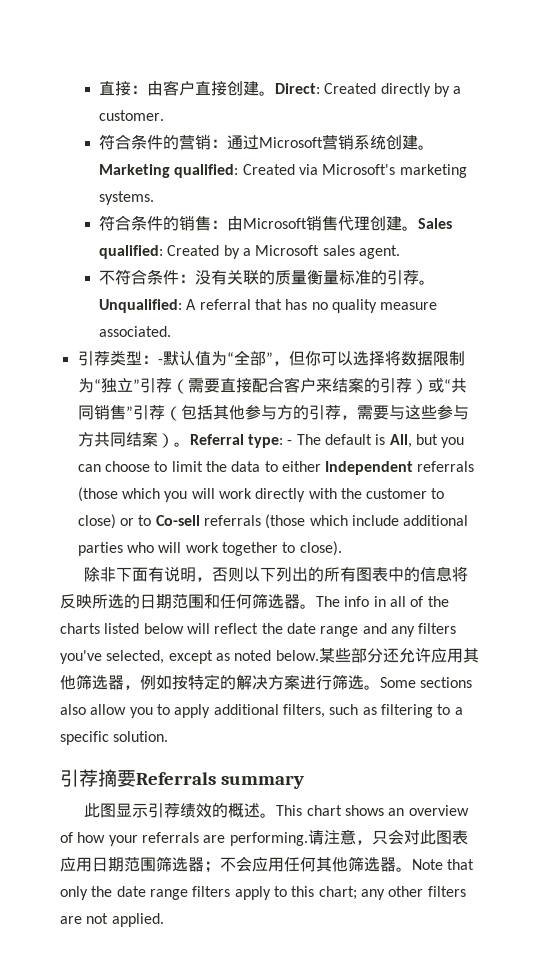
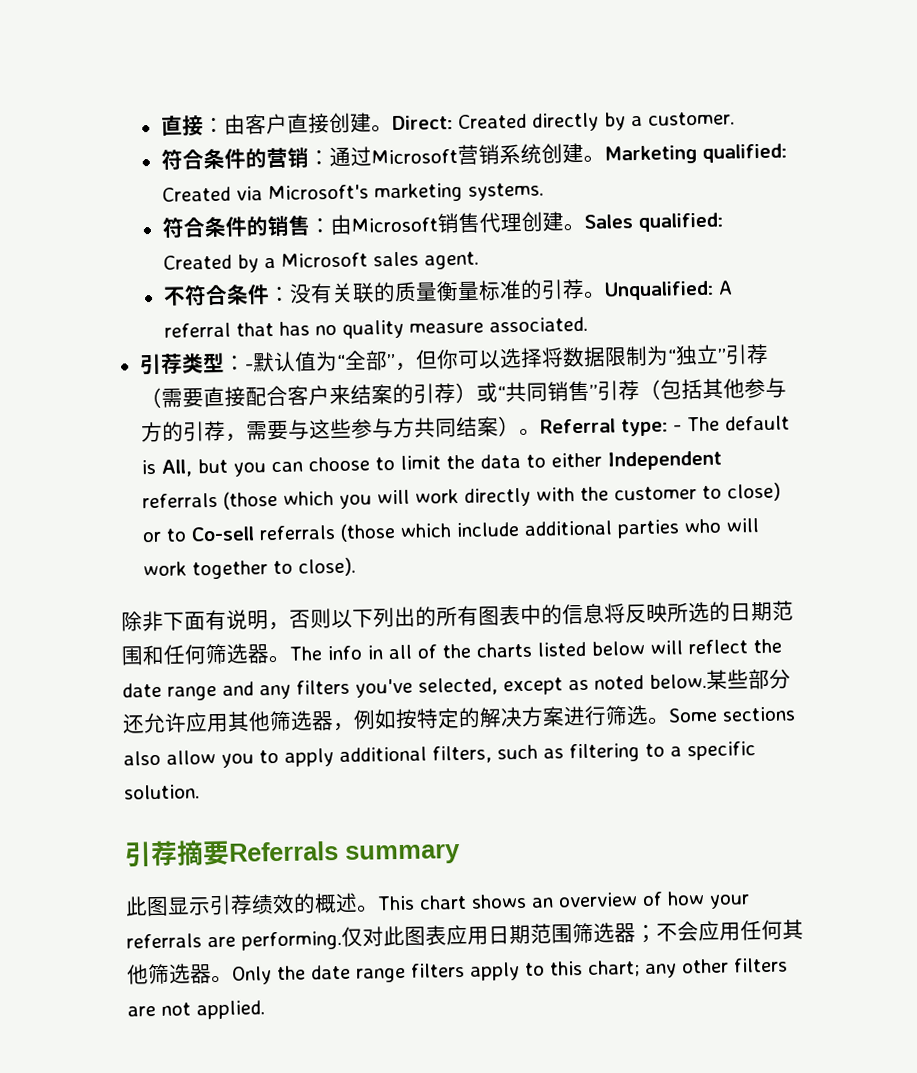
- 请注意，只会对此图表应用日期范围筛选器；不会应用任何其他筛选器。
+ 仅对此图表应用日期范围筛选器；不会应用任何其他筛选器。
- Note that only the date range filters apply to this chart; any other filters are not applied.
+ Only the date range filters apply to this chart; any other filters are not applied.

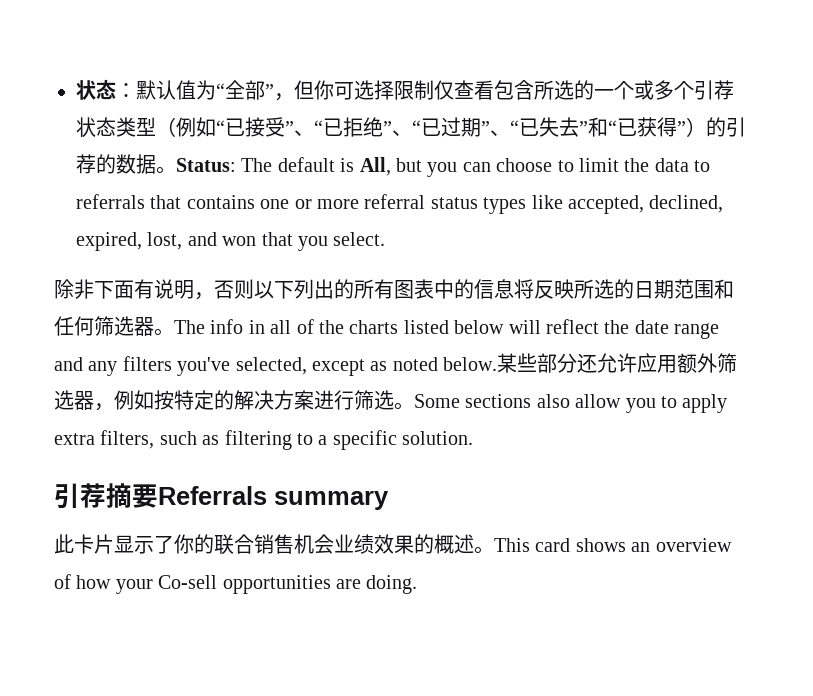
- 直接：由客户直接创建。Direct: Created directly by a customer.
- 符合条件的营销：通过Microsoft营销系统创建。Marketing qualified: Created via Microsoft's marketing systems.
- 符合条件的销售：由Microsoft销售代理创建。Sales qualified: Created by a Microsoft sales agent.
- 不符合条件：没有关联的质量衡量标准的引荐。Unqualified: A referral that has no quality measure associated.
- 引荐类型：-默认值为“全部”，但你可以选择将数据限制为“独立”引荐（需要直接配合客户来结案的引荐）或“共同销售”引荐（包括其他参与方的引荐，需要与这些参与方共同结案）。Referral type: - The default is All, but you can choose to limit the data to either Independent referrals (those which you will work directly with the customer to close) or to Co-sell referrals (those which include additional parties who will work together to close).
+ 状态：默认值为“全部”，但你可选择限制仅查看包含所选的一个或多个引荐状态类型（例如“已接受”、“已拒绝”、“已过期”、“已失去”和“已获得”）的引荐的数据。Status: The default is All, but you can choose to limit the data to referrals that contains one or more referral status types like accepted, declined, expired, lost, and won that you select.
- 某些部分还允许应用其他筛选器，例如按特定的解决方案进行筛选。
+ 某些部分还允许应用额外筛选器，例如按特定的解决方案进行筛选。
- Some sections also allow you to apply additional filters, such as filtering to a specific solution.
+ Some sections also allow you to apply extra filters, such as filtering to a specific solution.
- 此图显示引荐绩效的概述。
+ 此卡片显示了你的联合销售机会业绩效果的概述。
- This chart shows an overview of how your referrals are performing.仅对此图表应用日期范围筛选器；不会应用任何其他筛选器。Only the date range filters apply to this chart; any other filters are not applied.
+ This card shows an overview of how your Co-sell opportunities are doing.

